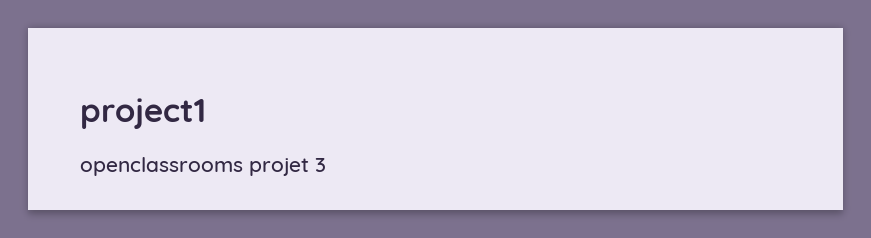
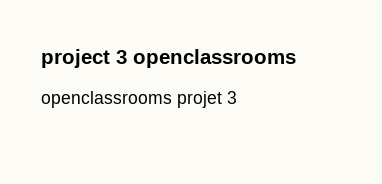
- project1
+ project 3 openclassrooms

